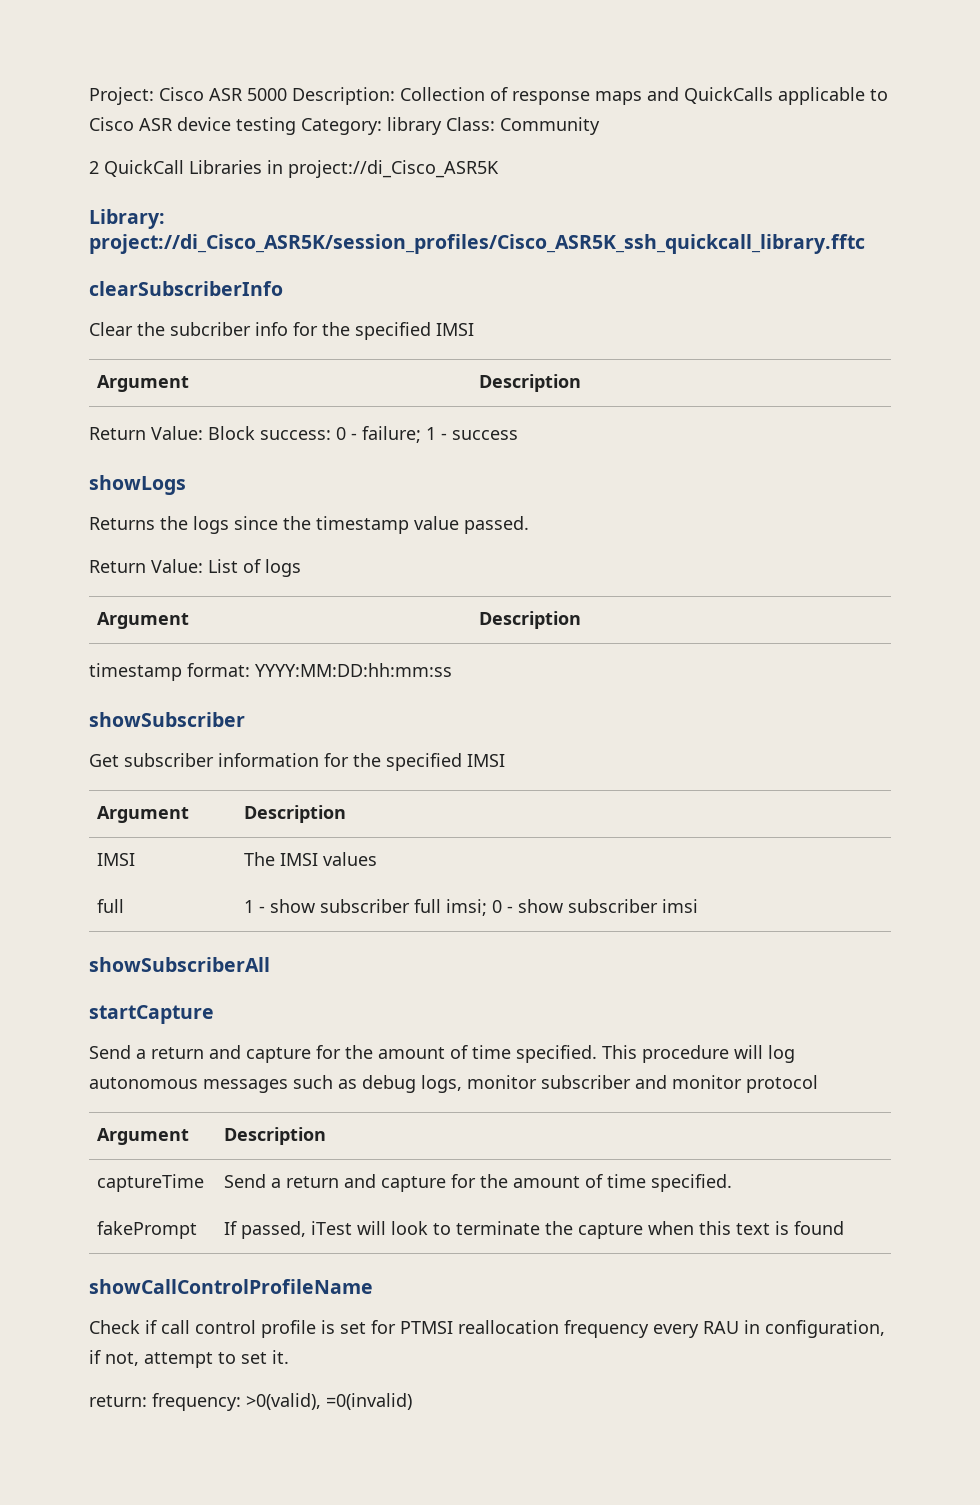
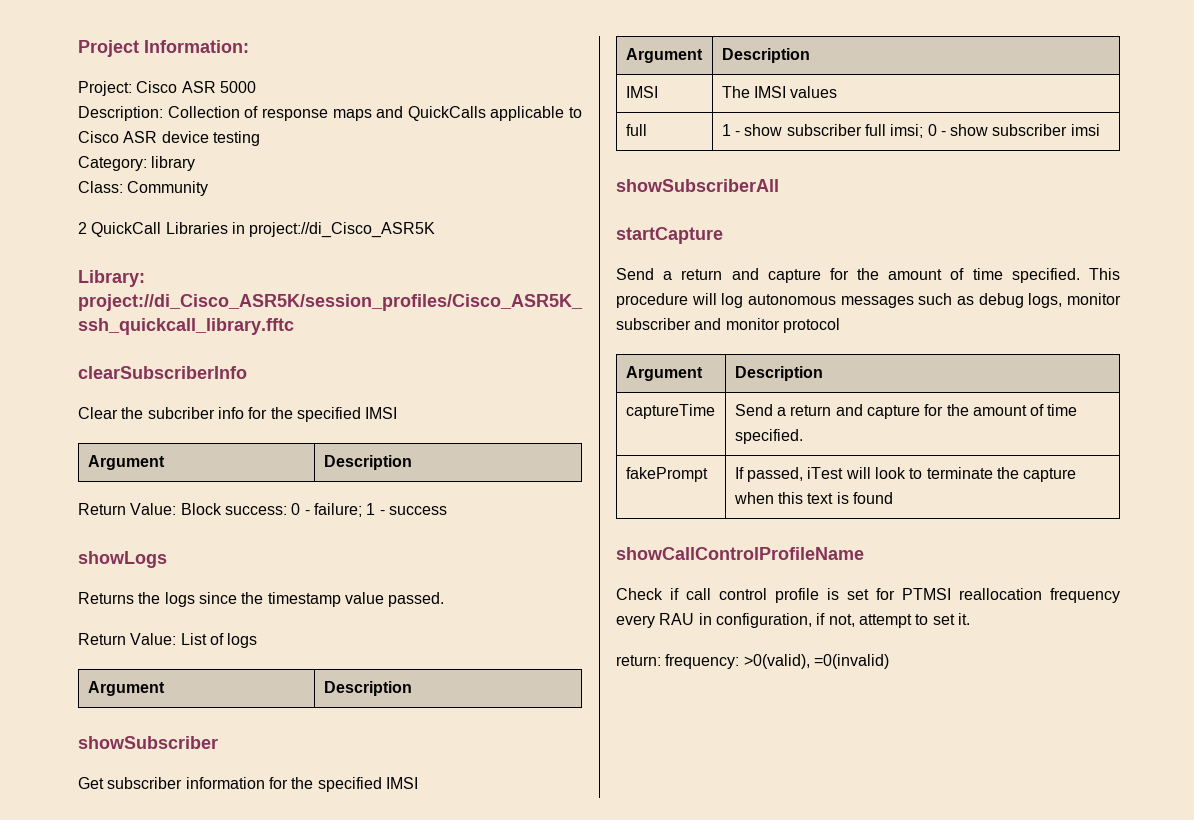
+ Project Information:
- Project: Cisco ASR 5000 Description: Collection of response maps and QuickCalls applicable to Cisco ASR device testing Category: library Class: Community
+ Project: Cisco ASR 5000
+ Description: Collection of response maps and QuickCalls applicable to Cisco ASR device testing
+ Category: library
+ Class: Community
- timestamp format: YYYY:MM:DD:hh:mm:ss

